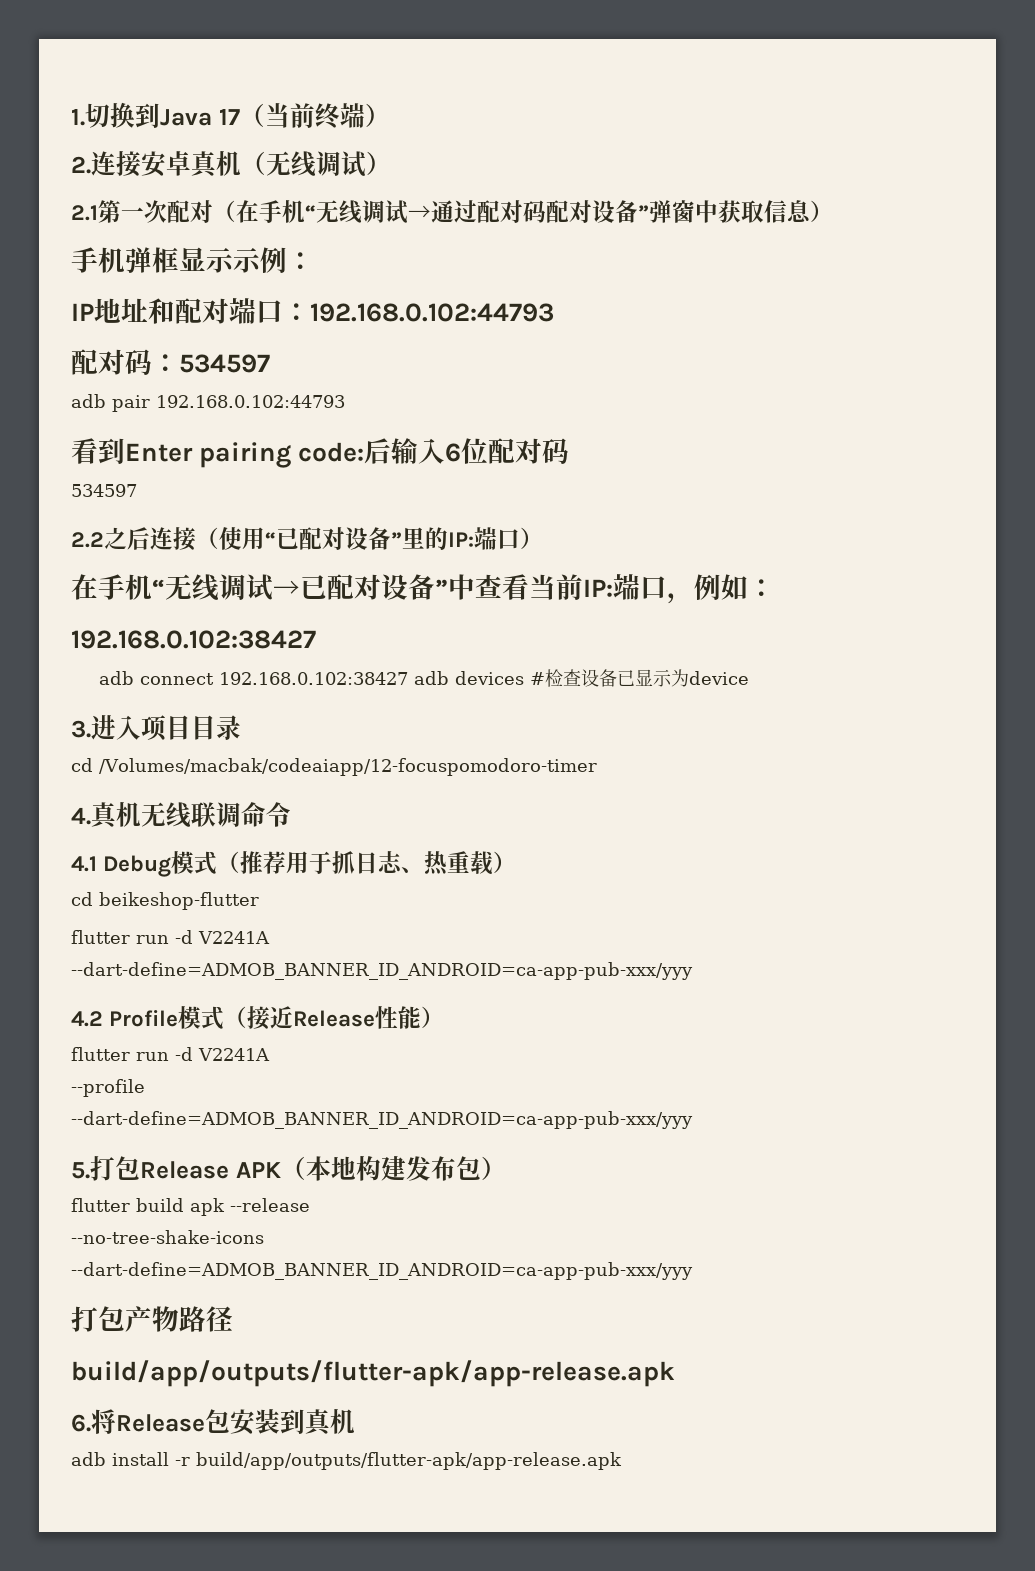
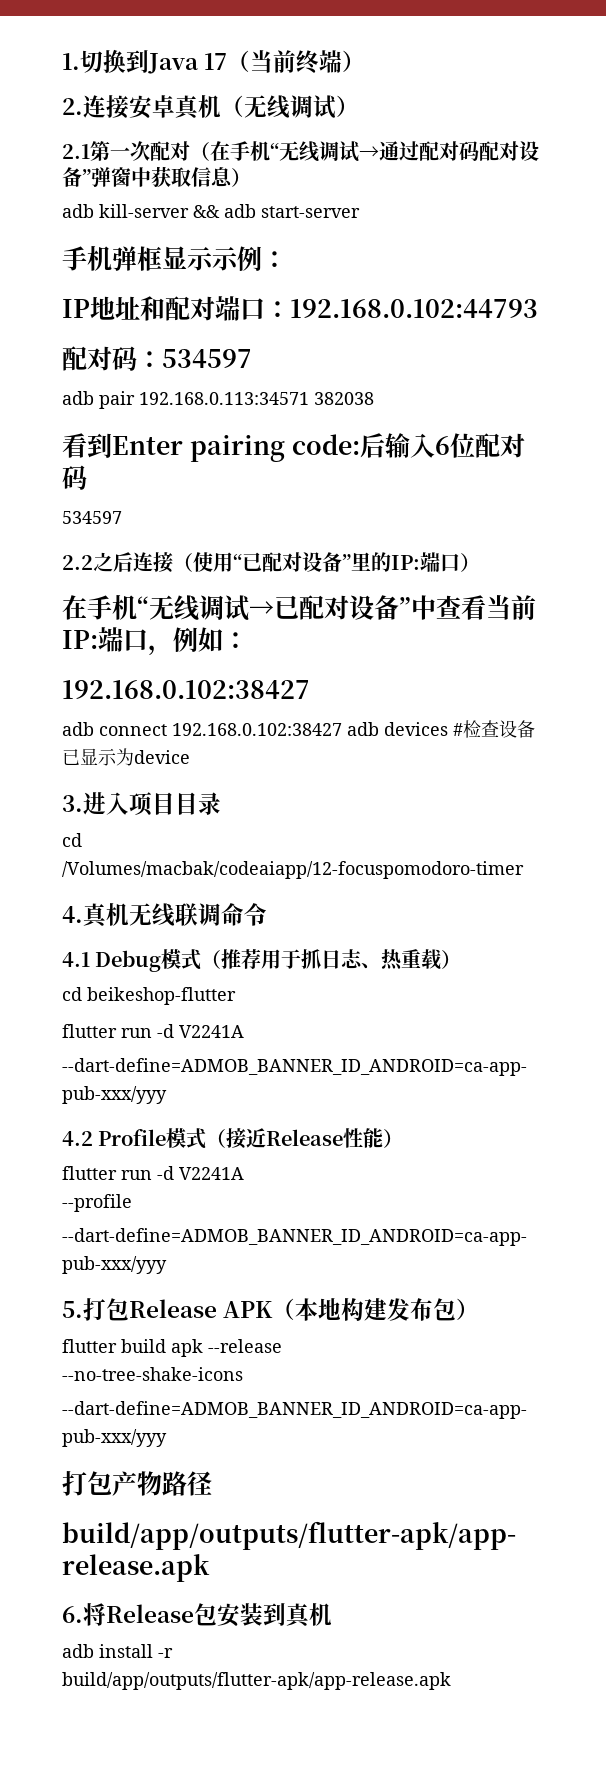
+ adb kill-server && adb start-server
- adb pair 192.168.0.102:44793
+ adb pair 192.168.0.113:34571 382038

